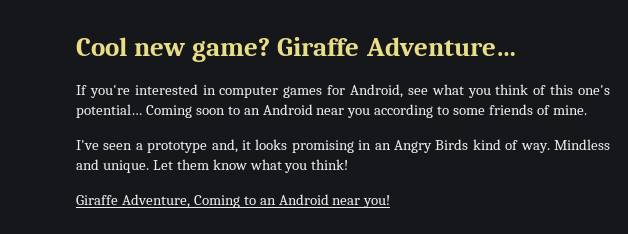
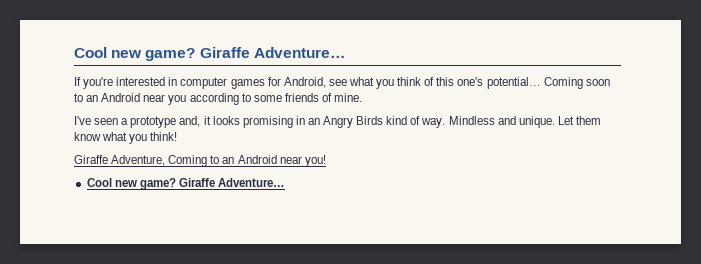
  Giraffe Adventure, Coming to an Android near you!
+ Cool new game? Giraffe Adventure…

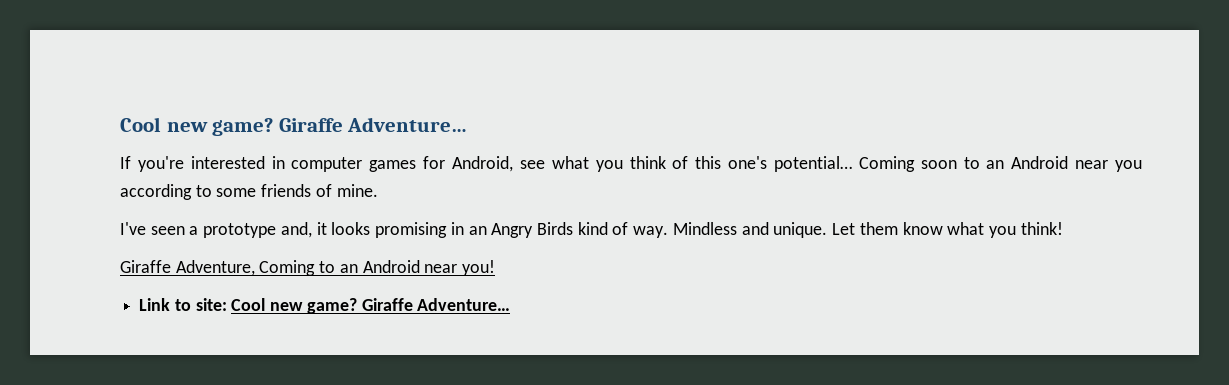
  Giraffe Adventure, Coming to an Android near you!
- Cool new game?
+ Link to site: Cool new game?

